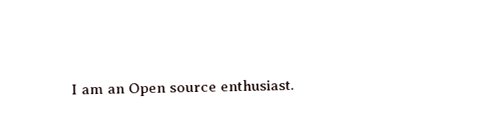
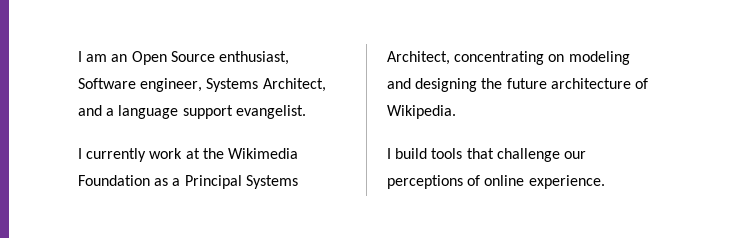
- I am an Open source enthusiast.
+ I am an Open Source enthusiast, Software engineer, Systems Architect, and a language support evangelist.
+ I currently work at the Wikimedia Foundation as a Principal Systems Architect, concentrating on modeling and designing the future architecture of Wikipedia.
+ I build tools that challenge our perceptions of online experience.

